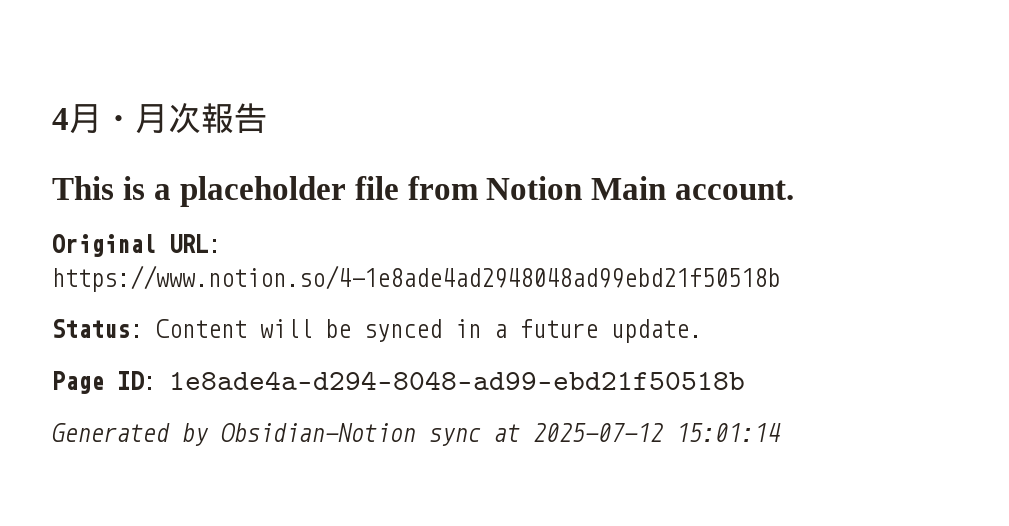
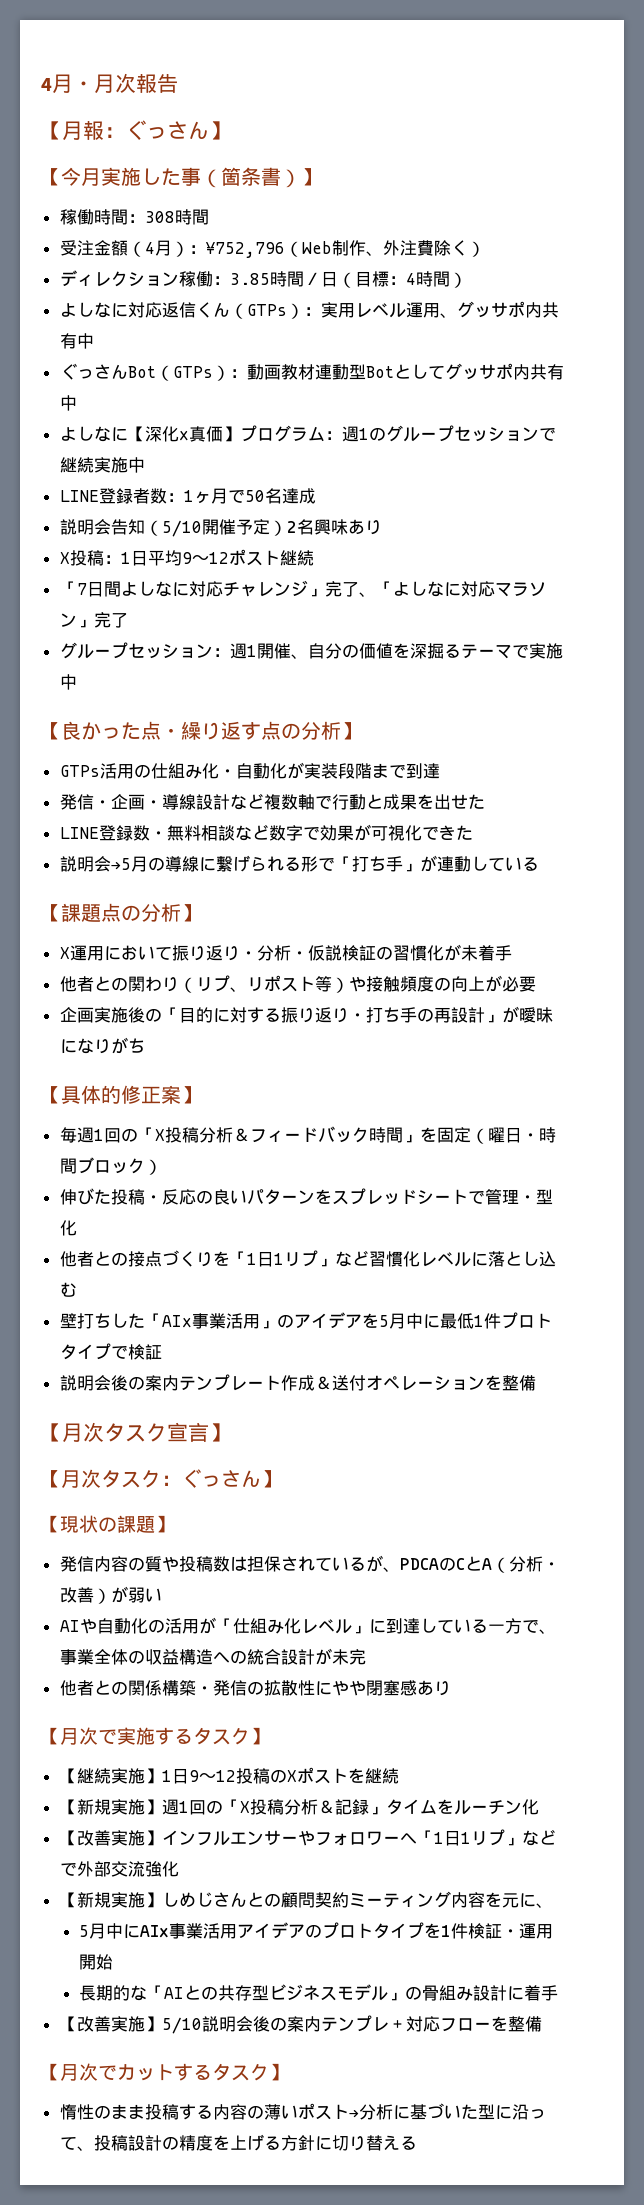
- This is a placeholder file from Notion Main account.
- Original URL: https://www.notion.so/4-1e8ade4ad2948048ad99ebd21f50518b
- Status: Content will be synced in a future update.
- Page ID: 1e8ade4a-d294-8048-ad99-ebd21f50518b
- Generated by Obsidian-Notion sync at 2025-07-12 15:01:14
+ 【月報：ぐっさん】
+ 【今月実施した事（箇条書）】
+ 稼働時間：308時間
+ 受注金額（4月）：¥752,796（Web制作、外注費除く）
+ ディレクション稼働：3.85時間／日（目標：4時間）
+ よしなに対応返信くん（GTPs）：実用レベル運用、グッサポ内共有中
+ ぐっさんBot（GTPs）：動画教材連動型Botとしてグッサポ内共有中
+ よしなに【深化×真価】プログラム：週1のグループセッションで継続実施中
+ LINE登録者数：1ヶ月で50名達成
+ 説明会告知（5/10開催予定）2名興味あり
+ X投稿：1日平均9〜12ポスト継続
+ 「7日間よしなに対応チャレンジ」完了、「よしなに対応マラソン」完了
+ グループセッション：週1開催、自分の価値を深掘るテーマで実施中
+ 【良かった点・繰り返す点の分析】
+ GTPs活用の仕組み化・自動化が実装段階まで到達
+ 発信・企画・導線設計など複数軸で行動と成果を出せた
+ LINE登録数・無料相談など数字で効果が可視化できた
+ 説明会→5月の導線に繋げられる形で「打ち手」が連動している
+ 【課題点の分析】
+ X運用において振り返り・分析・仮説検証の習慣化が未着手
+ 他者との関わり（リプ、リポスト等）や接触頻度の向上が必要
+ 企画実施後の「目的に対する振り返り・打ち手の再設計」が曖昧になりがち
+ 【具体的修正案】
+ 毎週1回の「X投稿分析＆フィードバック時間」を固定（曜日・時間ブロック）
+ 伸びた投稿・反応の良いパターンをスプレッドシートで管理・型化
+ 他者との接点づくりを「1日1リプ」など習慣化レベルに落とし込む
+ 壁打ちした「AI×事業活用」のアイデアを5月中に最低1件プロトタイプで検証
+ 説明会後の案内テンプレート作成＆送付オペレーションを整備
+ 【月次タスク宣言】
+ 【月次タスク：ぐっさん】
+ 【現状の課題】
+ 発信内容の質や投稿数は担保されているが、PDCAのCとA（分析・改善）が弱い
+ AIや自動化の活用が「仕組み化レベル」に到達している一方で、事業全体の収益構造への統合設計が未完
+ 他者との関係構築・発信の拡散性にやや閉塞感あり
+ 【月次で実施するタスク】
+ 【継続実施】1日9〜12投稿のXポストを継続
+ 【新規実施】週1回の「X投稿分析＆記録」タイムをルーチン化
+ 【改善実施】インフルエンサーやフォロワーへ「1日1リプ」などで外部交流強化
+ 【新規実施】しめじさんとの顧問契約ミーティング内容を元に、
+ 5月中にAI×事業活用アイデアのプロトタイプを1件検証・運用開始
+ 長期的な「AIとの共存型ビジネスモデル」の骨組み設計に着手
+ 【改善実施】5/10説明会後の案内テンプレ＋対応フローを整備
+ 【月次でカットするタスク】
+ 惰性のまま投稿する内容の薄いポスト→分析に基づいた型に沿って、投稿設計の精度を上げる方針に切り替える

